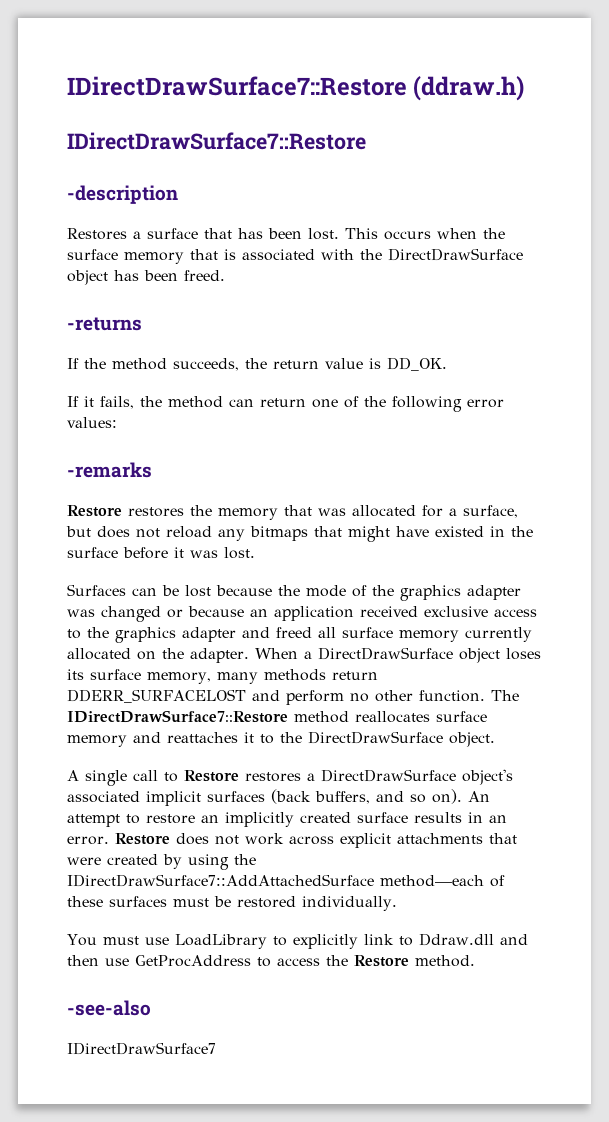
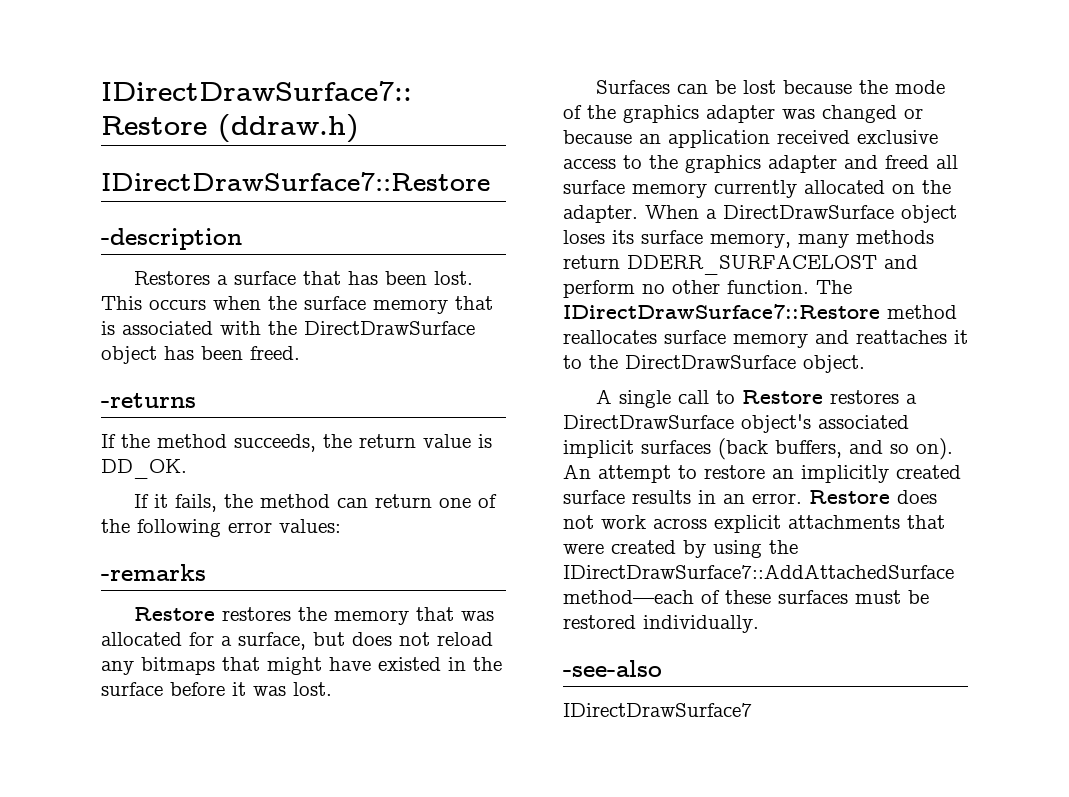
- You must use LoadLibrary to explicitly link to Ddraw.dll and then use GetProcAddress to access the Restore method.

